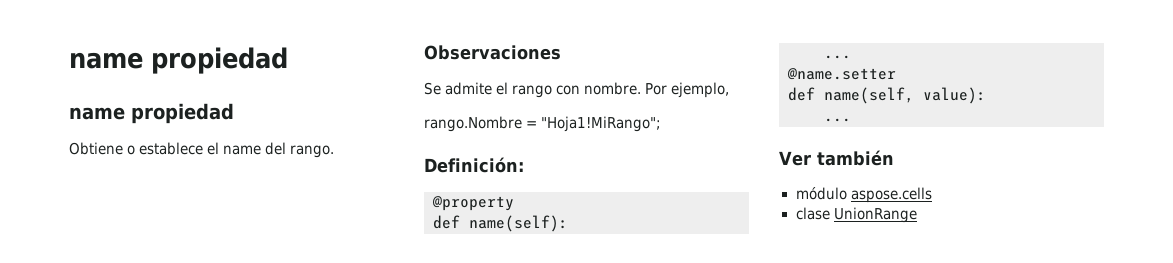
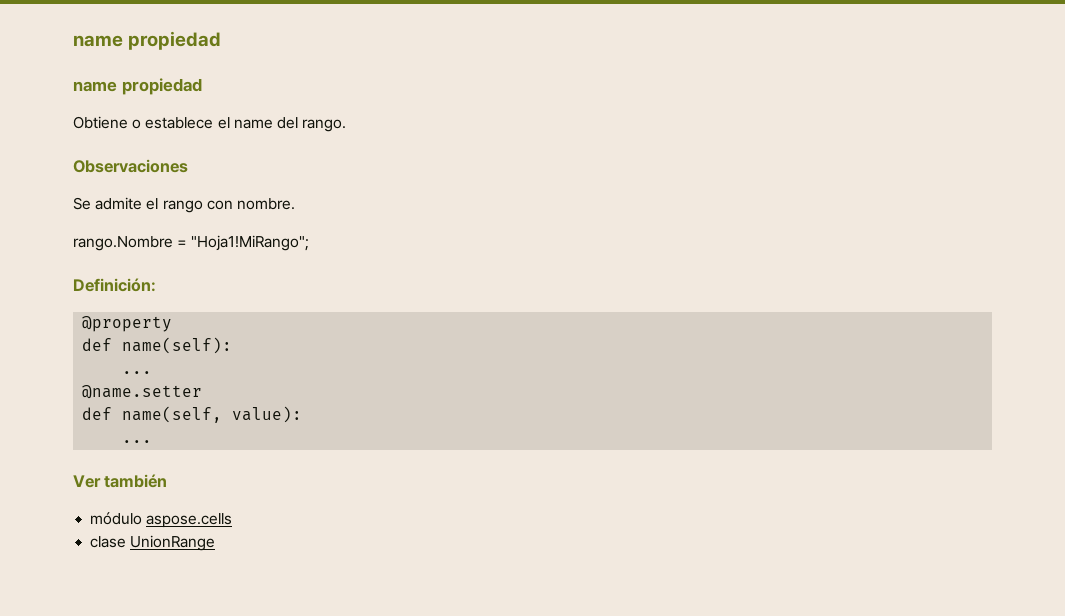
- Por ejemplo,

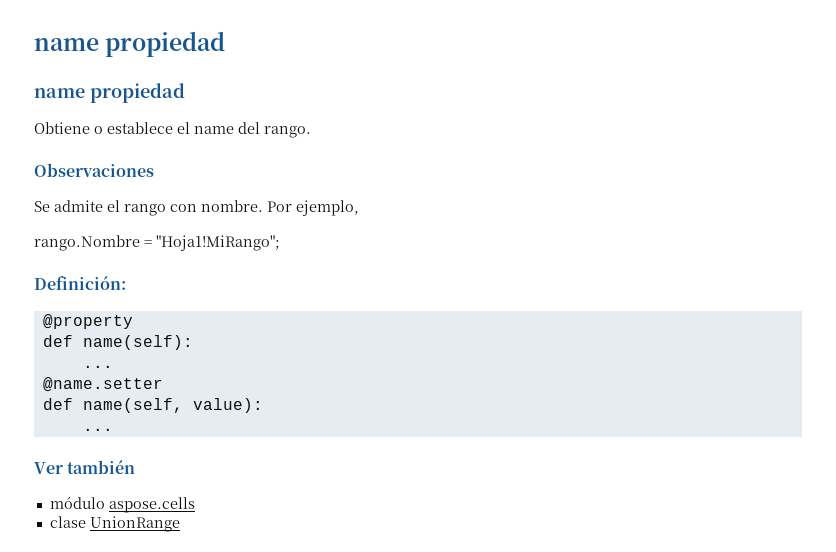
+ Por ejemplo,

